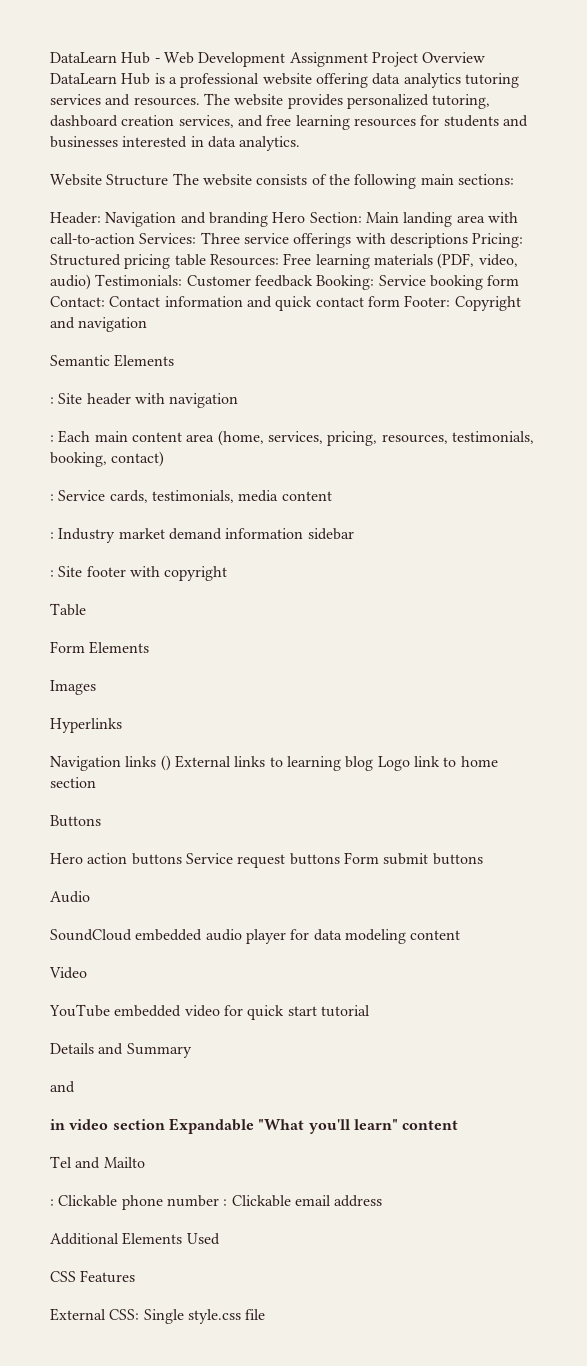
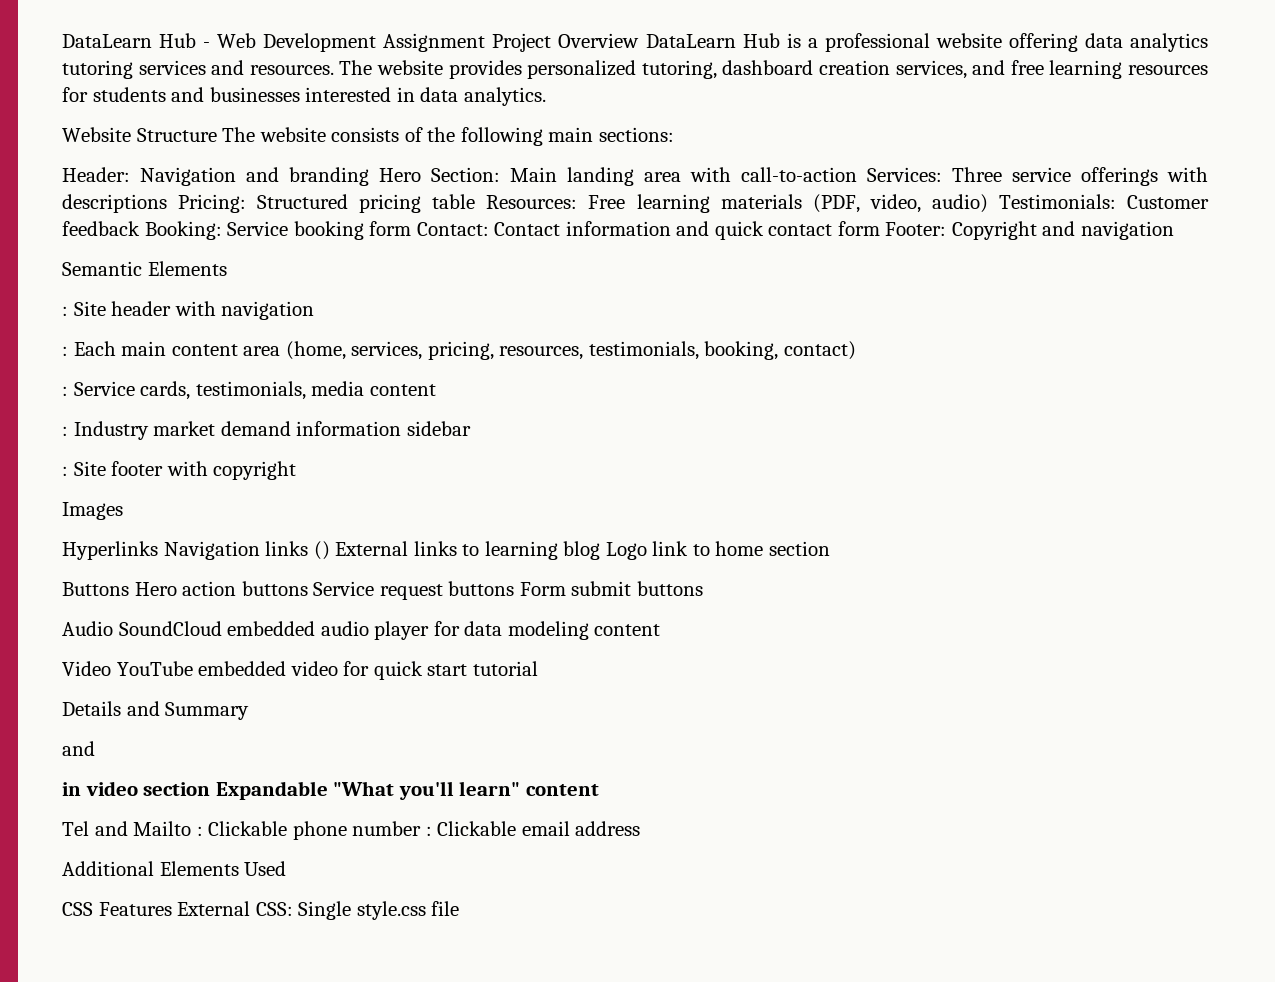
- Table
- Form Elements
- Hyperlinks
- Navigation links () External links to learning blog Logo link to home section
+ Hyperlinks Navigation links () External links to learning blog Logo link to home section
- Buttons
- Hero action buttons Service request buttons Form submit buttons
+ Buttons Hero action buttons Service request buttons Form submit buttons
- Audio
- SoundCloud embedded audio player for data modeling content
+ Audio SoundCloud embedded audio player for data modeling content
- Video
- YouTube embedded video for quick start tutorial
+ Video YouTube embedded video for quick start tutorial
- Tel and Mailto
- : Clickable phone number : Clickable email address
+ Tel and Mailto : Clickable phone number : Clickable email address
- CSS Features
- External CSS: Single style.css file
+ CSS Features External CSS: Single style.css file

